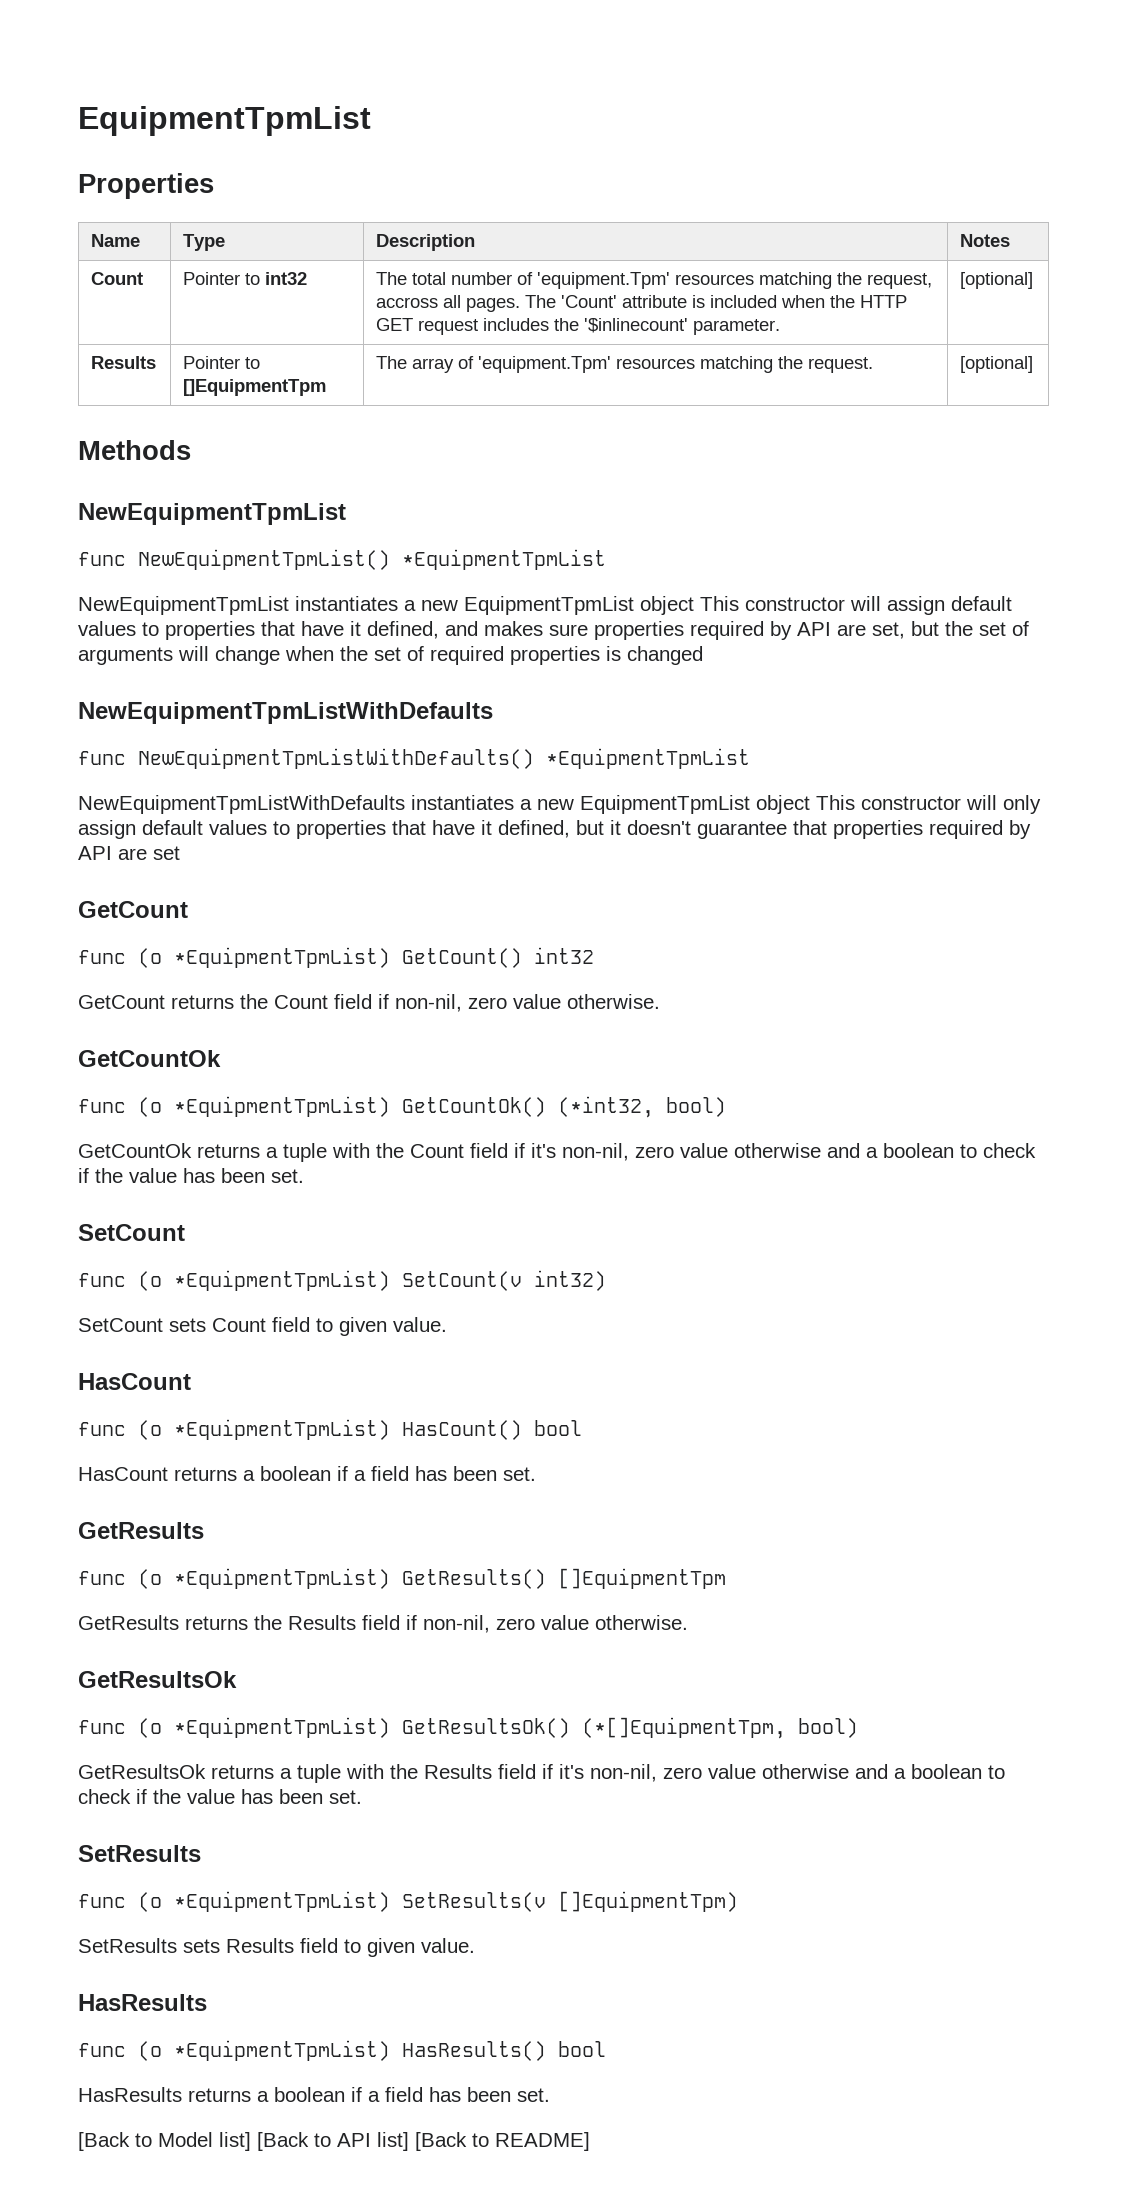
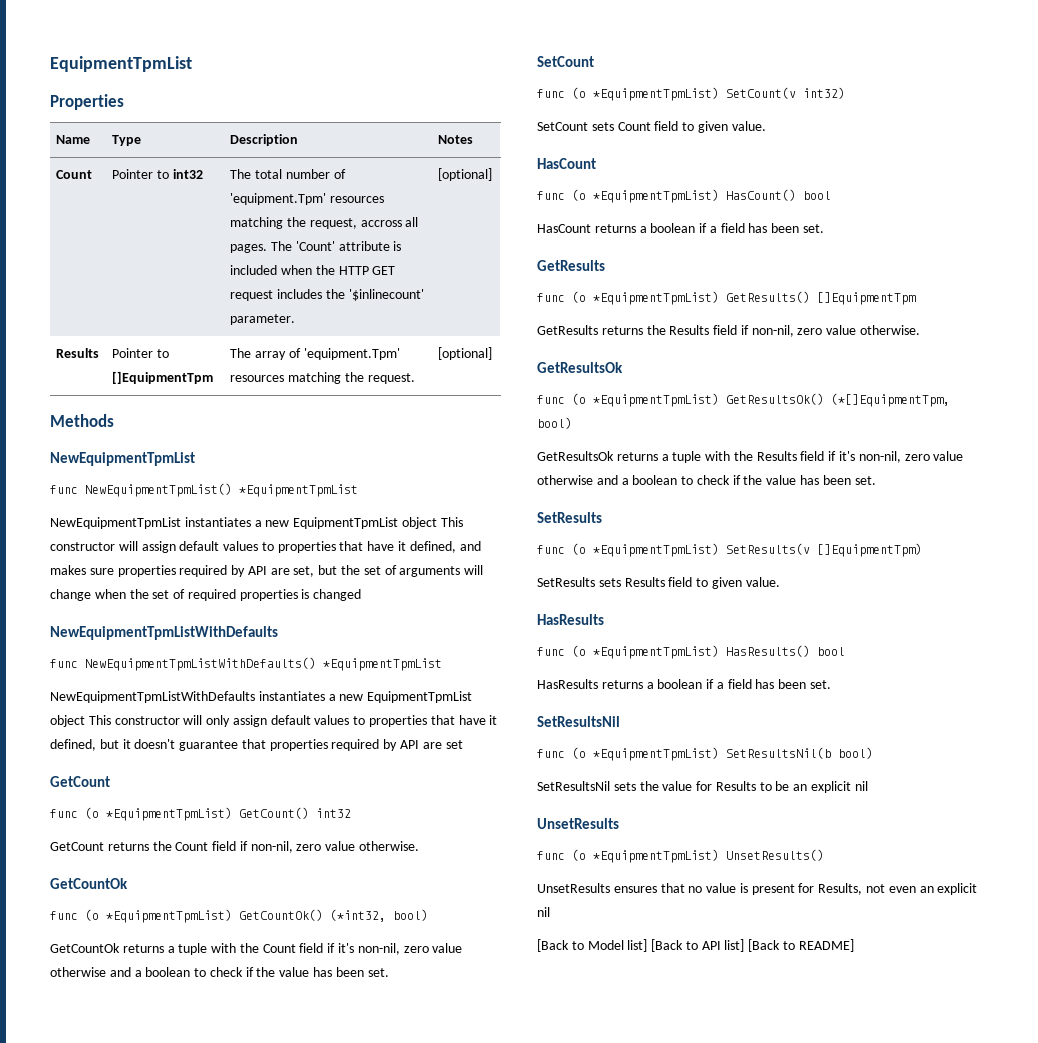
  HasResults returns a boolean if a field has been set.
+ SetResultsNil
+ func (o *EquipmentTpmList) SetResultsNil(b bool)
+ SetResultsNil sets the value for Results to be an explicit nil
+ UnsetResults
+ func (o *EquipmentTpmList) UnsetResults()
+ UnsetResults ensures that no value is present for Results, not even an explicit nil

